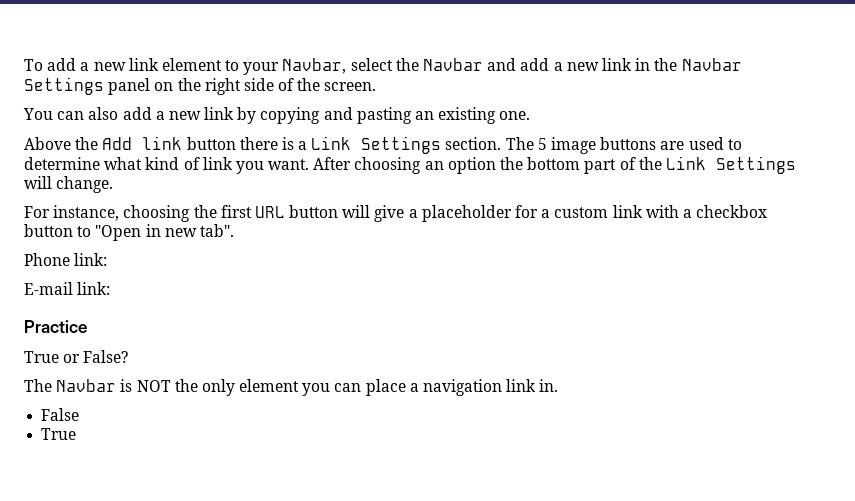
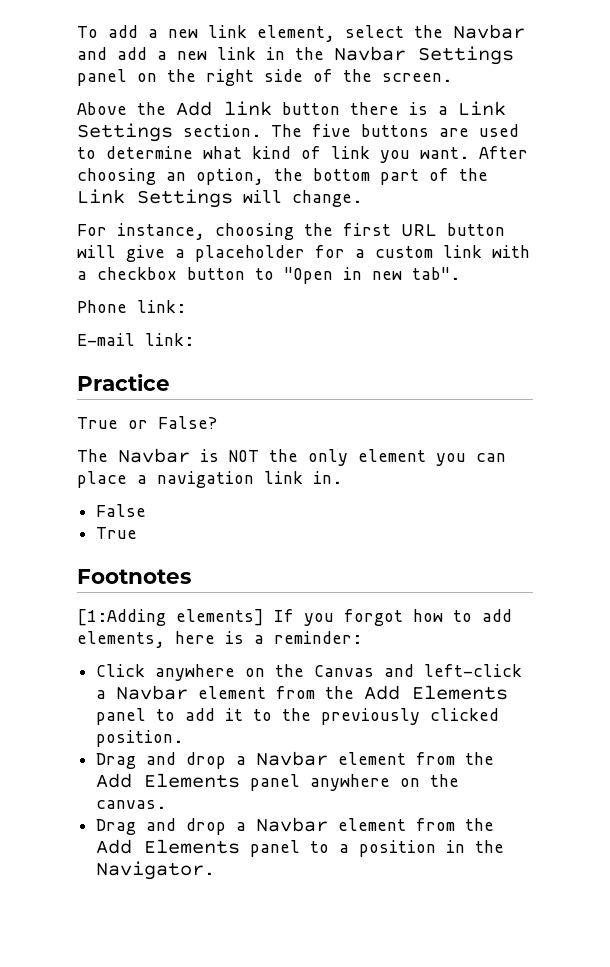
- To add a new link element to your Navbar, select the Navbar and add a new link in the Navbar Settings panel on the right side of the screen.
+ To add a new link element, select the Navbar and add a new link in the Navbar Settings panel on the right side of the screen.
- You can also add a new link by copying and pasting an existing one.
- The 5 image buttons are used to determine what kind of link you want.
+ The five buttons are used to determine what kind of link you want.
- After choosing an option the bottom part of the Link Settings will change.
+ After choosing an option, the bottom part of the Link Settings will change.
+ Footnotes
+ [1:Adding elements] If you forgot how to add elements, here is a reminder:
+ Click anywhere on the Canvas and left-click a Navbar element from the Add Elements panel to add it to the previously clicked position.
+ Drag and drop a Navbar element from the Add Elements panel anywhere on the canvas.
+ Drag and drop a Navbar element from the Add Elements panel to a position in the Navigator.

